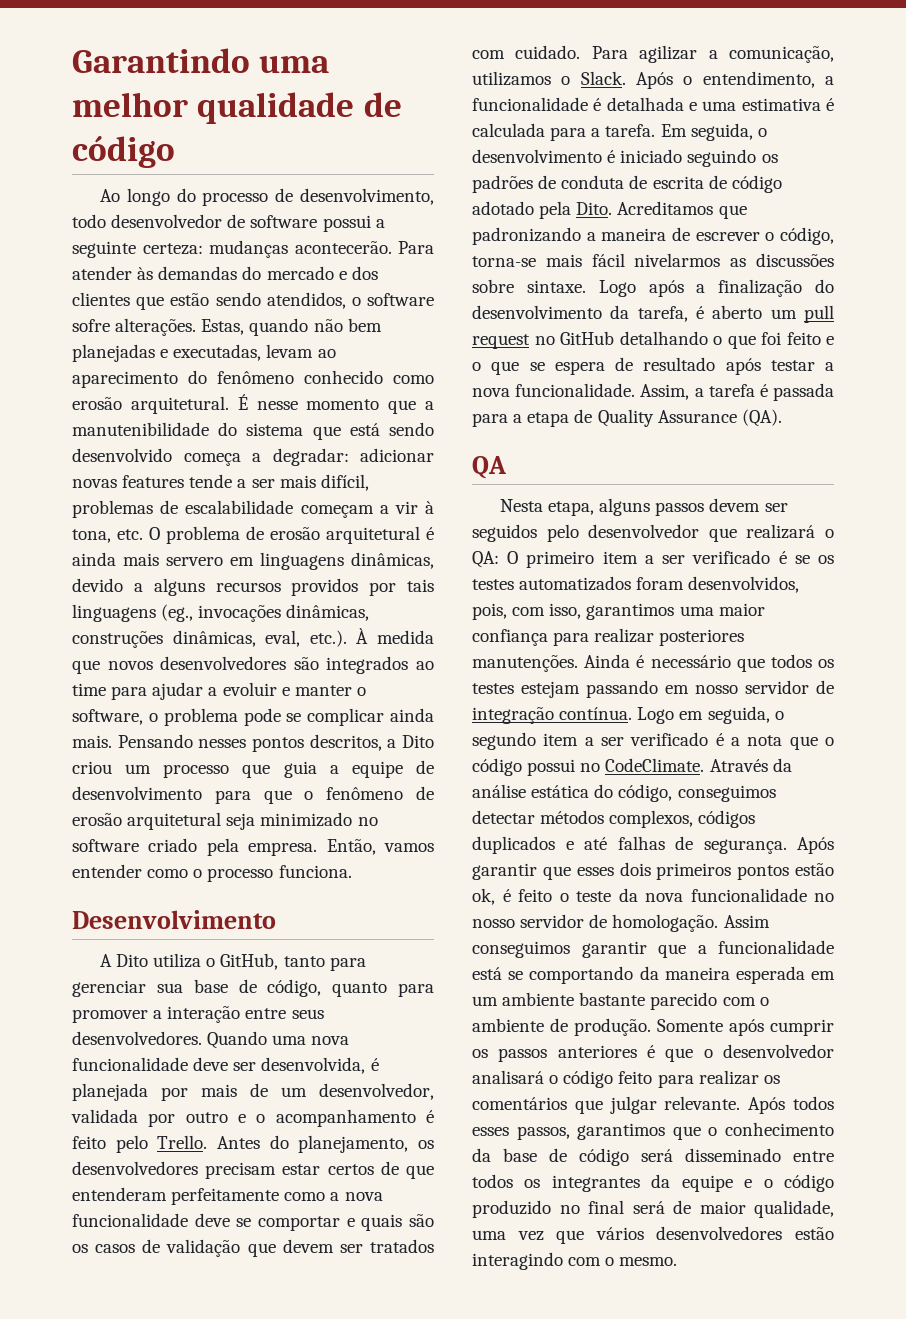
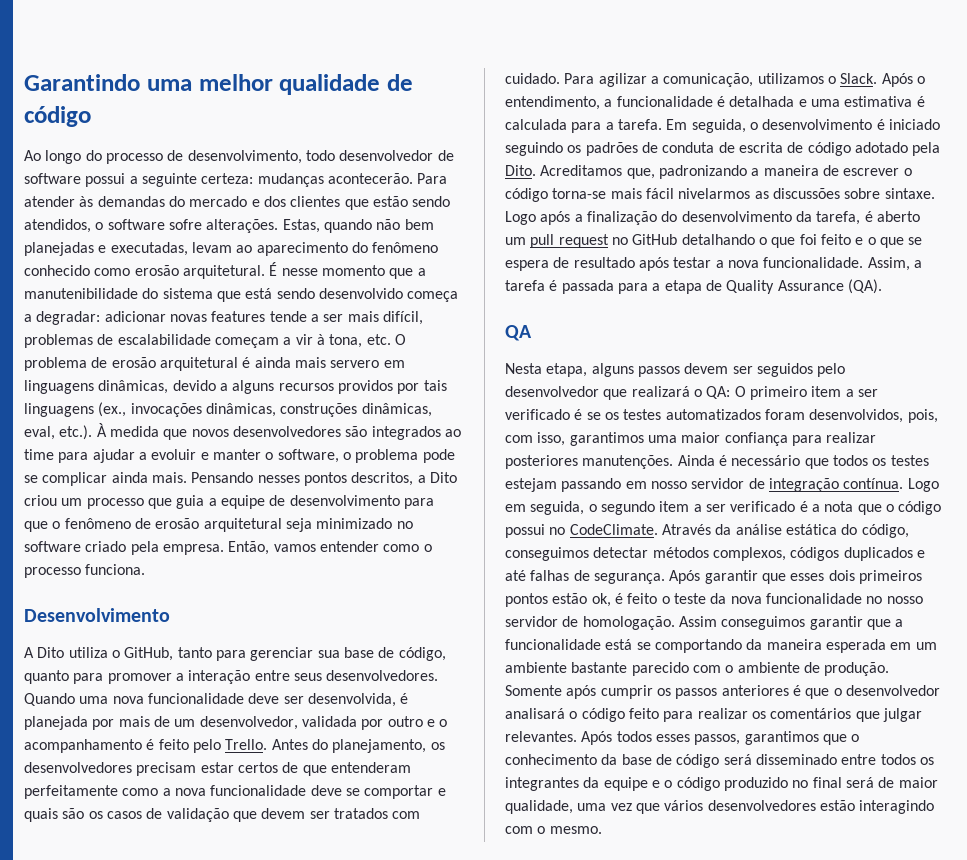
- adicionar novas features tende a ser mais difícil, problemas de escalabilidade começam a vir à tona, etc. O problema de erosão arquitetural é ainda mais servero em linguagens dinâmicas, devido a alguns recursos providos por tais linguagens (eg., invocações dinâmicas, construções dinâmicas, eval, etc.). À medida que novos desenvolvedores são integrados ao time para ajudar a evoluir e manter o software, o problema pode se complicar ainda mais.
+ adicionar novas features tende a ser mais difícil, problemas de escalabilidade começam a vir à tona, etc. O problema de erosão arquitetural é ainda mais servero em linguagens dinâmicas, devido a alguns recursos providos por tais linguagens (ex., invocações dinâmicas, construções dinâmicas, eval, etc.). À medida que novos desenvolvedores são integrados ao time para ajudar a evoluir e manter o software, o problema pode se complicar ainda mais.
- Acreditamos que padronizando a maneira de escrever o código, torna-se mais fácil nivelarmos as discussões sobre sintaxe.
+ Acreditamos que, padronizando a maneira de escrever o código torna-se mais fácil nivelarmos as discussões sobre sintaxe.
- Somente após cumprir os passos anteriores é que o desenvolvedor analisará o código feito para realizar os comentários que julgar relevante.
+ Somente após cumprir os passos anteriores é que o desenvolvedor analisará o código feito para realizar os comentários que julgar relevantes.

